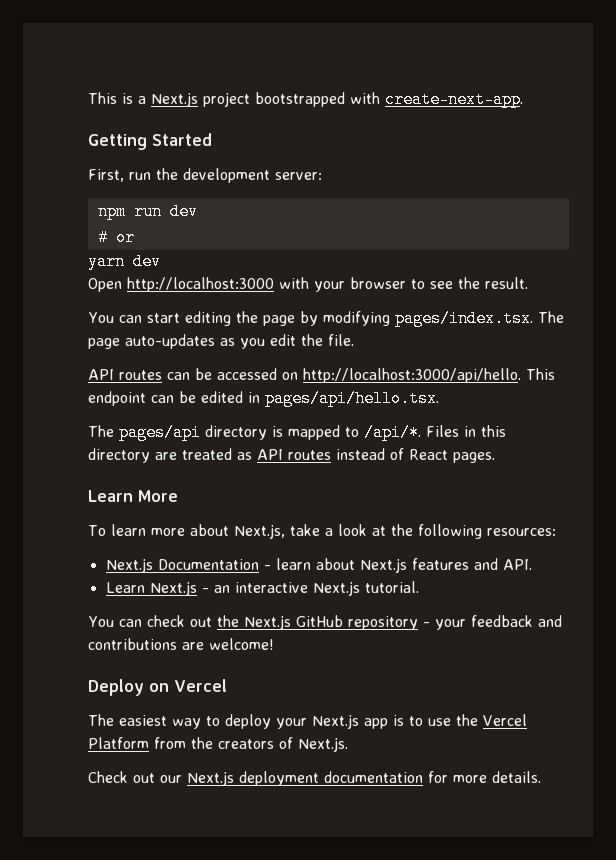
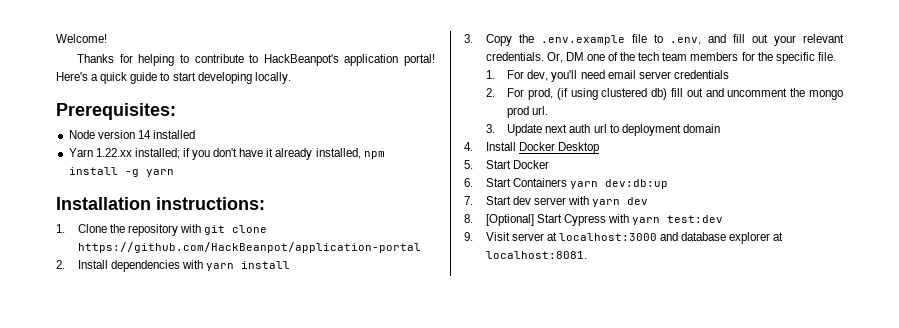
- This is a Next.js project bootstrapped with create-next-app.
- Getting Started
- First, run the development server:
- npm run dev
- # or
- yarn dev
+ Welcome!
+ Thanks for helping to contribute to HackBeanpot's application portal! Here's a quick guide to start developing locally.
+ Prerequisites:
+ Node version 14 installed
+ Yarn 1.22.xx installed; if you don't have it already installed, npm install -g yarn
+ Installation instructions:
+ 1. Clone the repository with git clone https://github.com/HackBeanpot/application-portal
+ 2. Install dependencies with yarn install
+ 3. Copy the .env.example file to .env, and fill out your relevant credentials. Or, DM one of the tech team members for the specific file.
+ 1. For dev, you'll need email server credentials
+ 2. For prod, (if using clustered db) fill out and uncomment the mongo prod url.
+ 3. Update next auth url to deployment domain
+ 4. Install Docker Desktop
+ 5. Start Docker
+ 6. Start Containers yarn dev:db:up
+ 7. Start dev server with yarn dev
- Open http://localhost:3000 with your browser to see the result.
- You can start editing the page by modifying pages/index.tsx. The page auto-updates as you edit the file.
- API routes can be accessed on http://localhost:3000/api/hello. This endpoint can be edited in pages/api/hello.tsx.
- The pages/api directory is mapped to /api/*. Files in this directory are treated as API routes instead of React pages.
- Learn More
- To learn more about Next.js, take a look at the following resources:
- Next.js Documentation - learn about Next.js features and API.
- Learn Next.js - an interactive Next.js tutorial.
- You can check out the Next.js GitHub repository - your feedback and contributions are welcome!
- Deploy on Vercel
- The easiest way to deploy your Next.js app is to use the Vercel Platform from the creators of Next.js.
- Check out our Next.js deployment documentation for more details.
+ 8. [Optional] Start Cypress with yarn test:dev
+ 9. Visit server at localhost:3000 and database explorer at localhost:8081.

